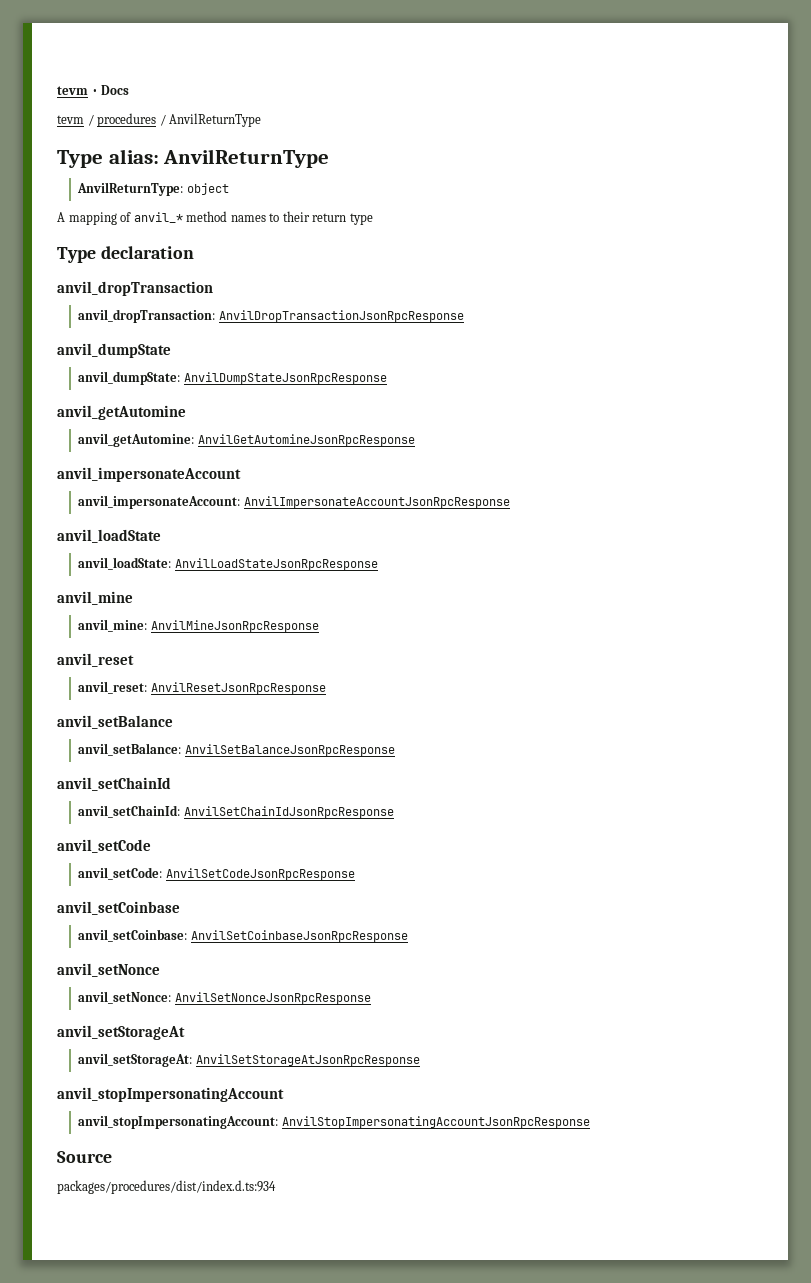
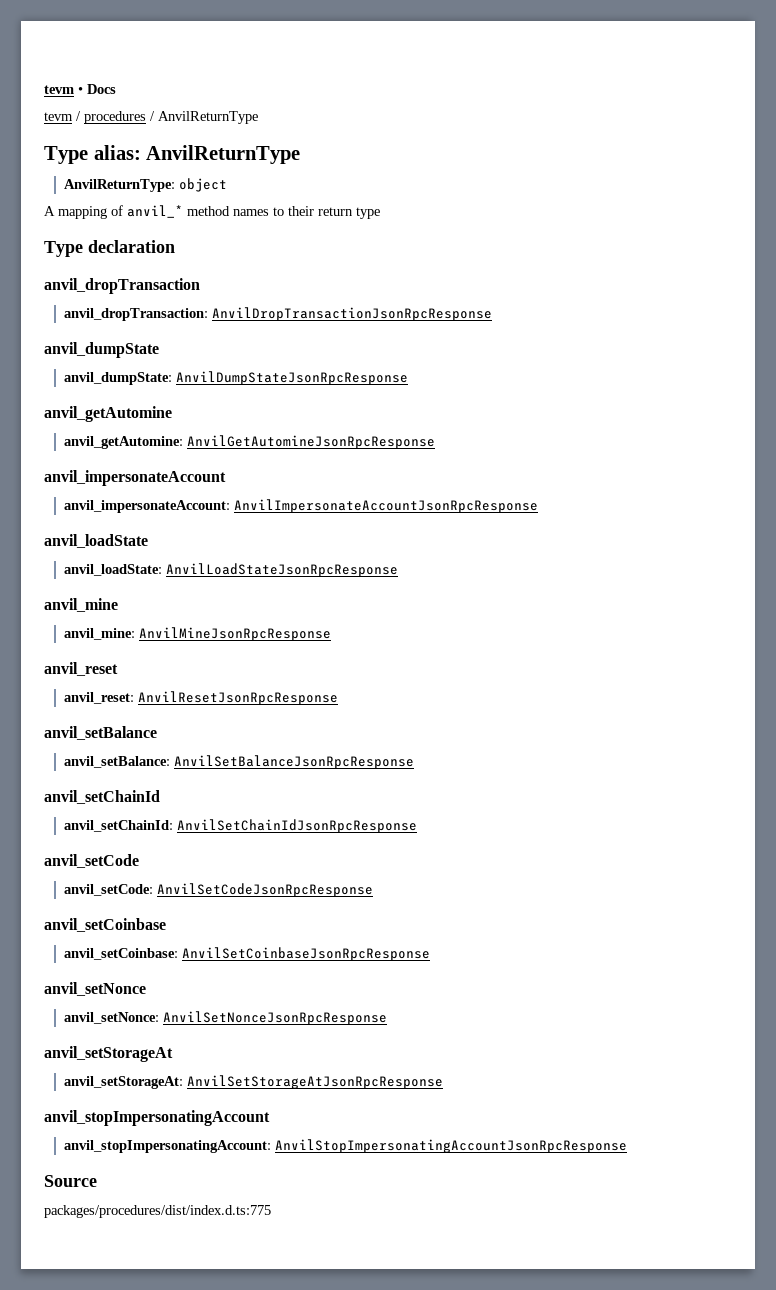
- packages/procedures/dist/index.d.ts:934
+ packages/procedures/dist/index.d.ts:775

